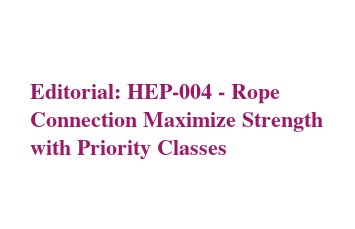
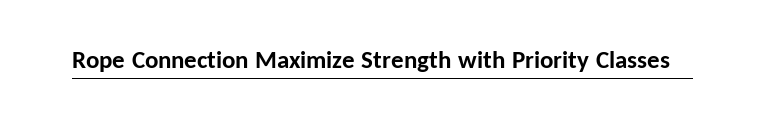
- Editorial: HEP-004 - Rope Connection Maximize Strength with Priority Classes
+ Rope Connection Maximize Strength with Priority Classes

